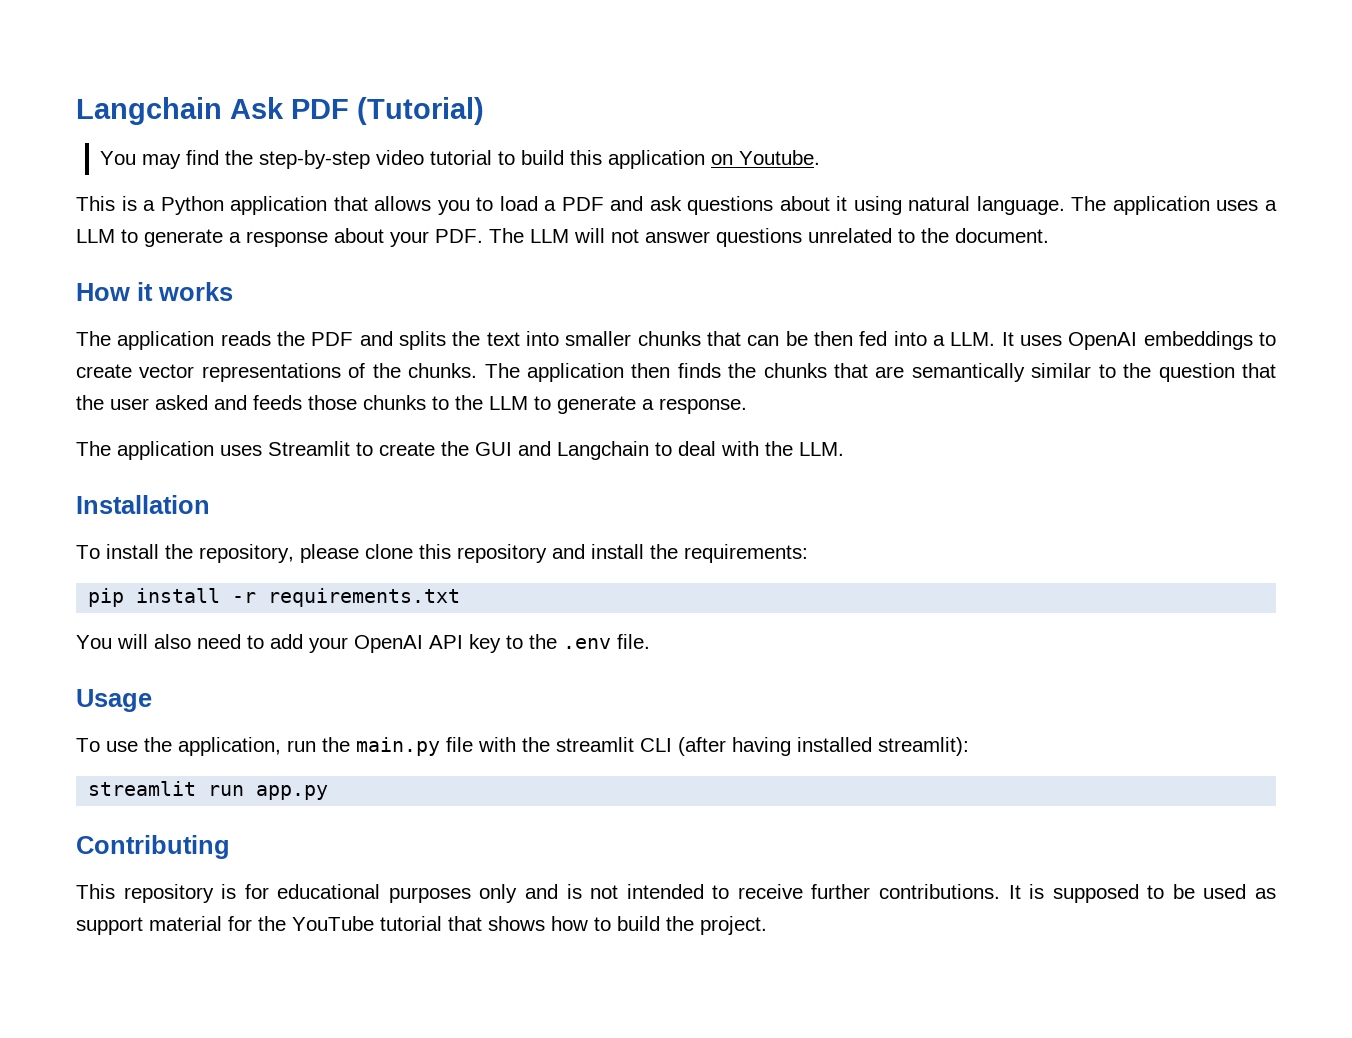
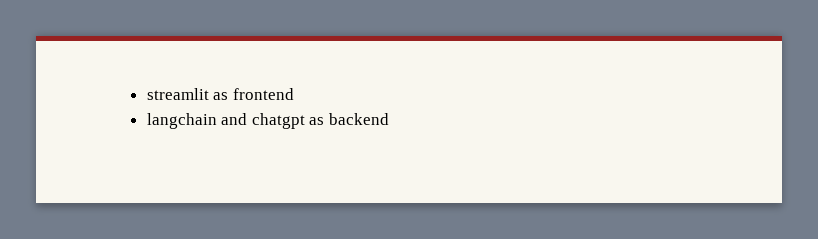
- Langchain Ask PDF (Tutorial)
- You may find the step-by-step video tutorial to build this application on Youtube.
- This is a Python application that allows you to load a PDF and ask questions about it using natural language. The application uses a LLM to generate a response about your PDF. The LLM will not answer questions unrelated to the document.
- How it works
- The application reads the PDF and splits the text into smaller chunks that can be then fed into a LLM. It uses OpenAI embeddings to create vector representations of the chunks. The application then finds the chunks that are semantically similar to the question that the user asked and feeds those chunks to the LLM to generate a response.
- The application uses Streamlit to create the GUI and Langchain to deal with the LLM.
- Installation
- To install the repository, please clone this repository and install the requirements:
- pip install -r requirements.txt
- You will also need to add your OpenAI API key to the .env file.
- Usage
- To use the application, run the main.py file with the streamlit CLI (after having installed streamlit):
- streamlit run app.py
- Contributing
- This repository is for educational purposes only and is not intended to receive further contributions. It is supposed to be used as support material for the YouTube tutorial that shows how to build the project.
+ streamlit as frontend
+ langchain and chatgpt as backend

